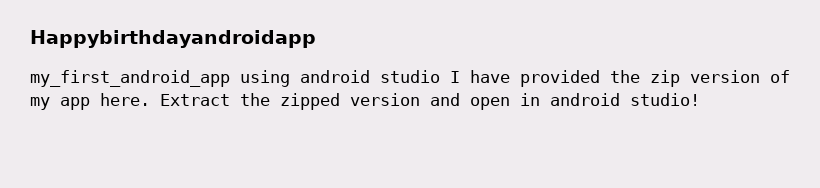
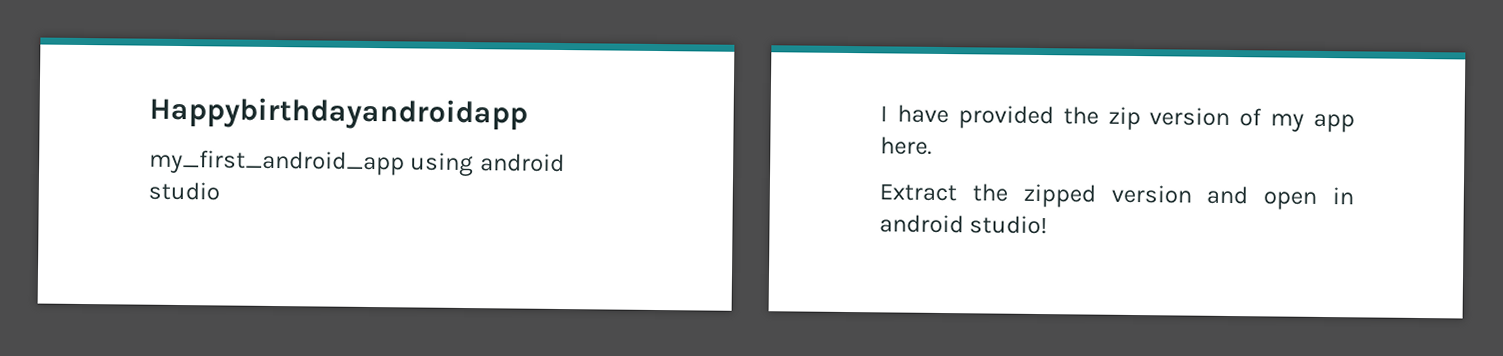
- my_first_android_app using android studio I have provided the zip version of my app here. Extract the zipped version and open in android studio!
+ my_first_android_app using android studio
+ I have provided the zip version of my app here.
+ Extract the zipped version and open in android studio!

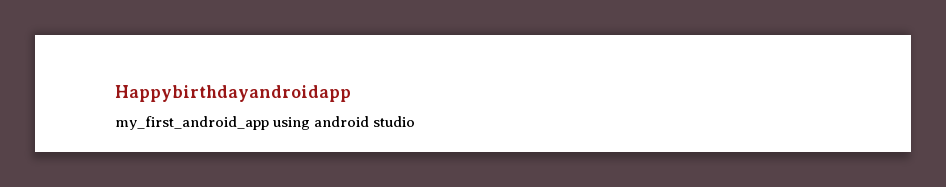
- I have provided the zip version of my app here.
- Extract the zipped version and open in android studio!

